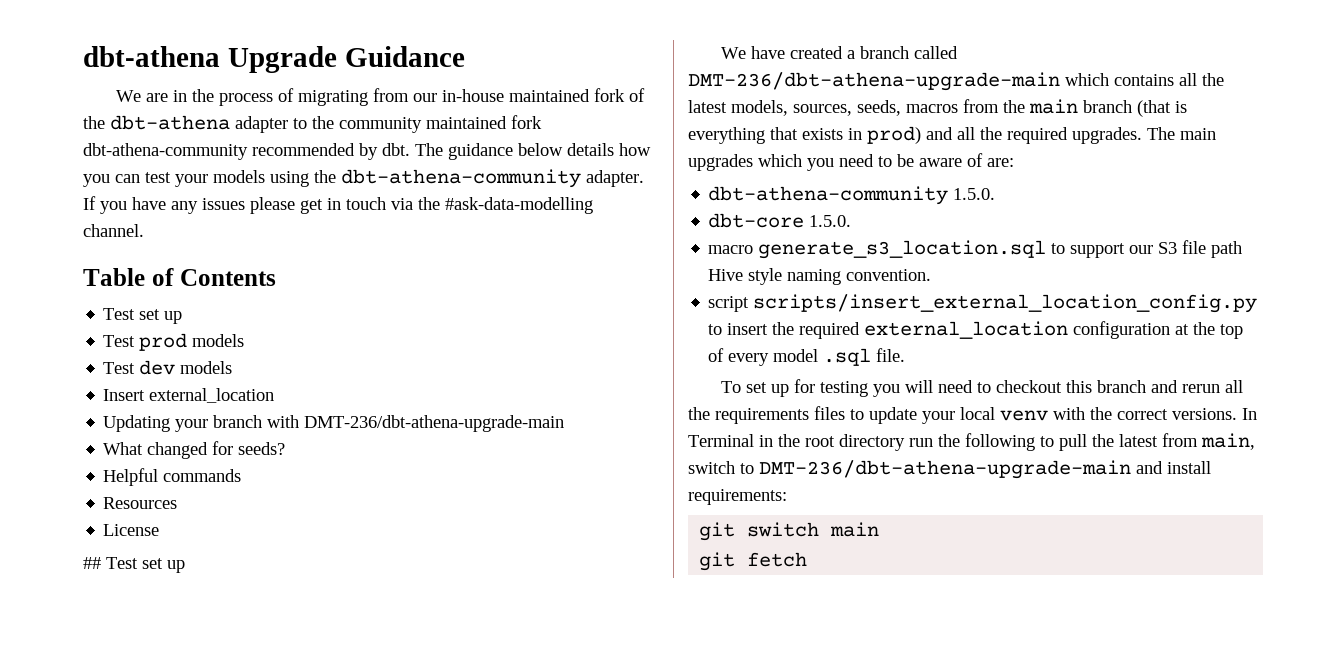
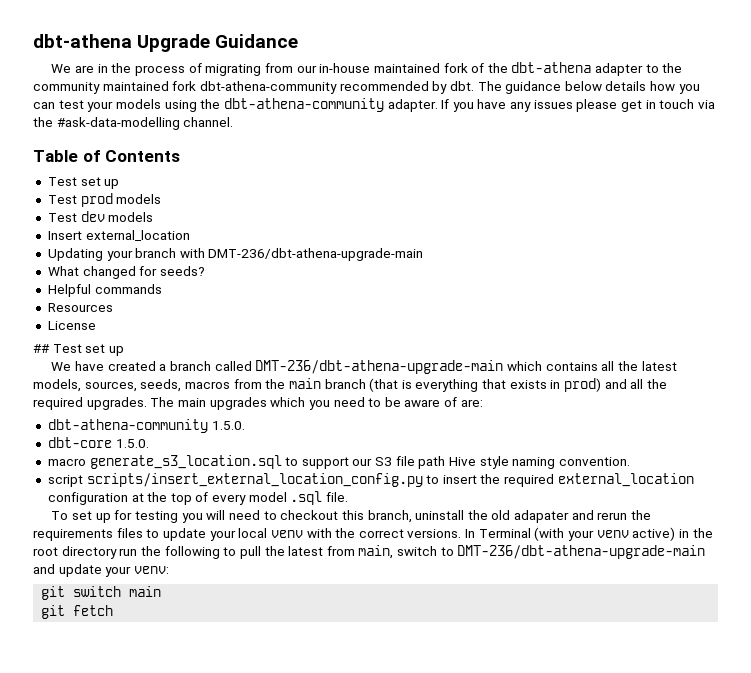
- To set up for testing you will need to checkout this branch and rerun all the requirements files to update your local venv with the correct versions.
+ To set up for testing you will need to checkout this branch, uninstall the old adapater and rerun the requirements files to update your local venv with the correct versions.
- In Terminal in the root directory run the following to pull the latest from main, switch to DMT-236/dbt-athena-upgrade-main and install requirements:
+ In Terminal (with your venv active) in the root directory run the following to pull the latest from main, switch to DMT-236/dbt-athena-upgrade-main and update your venv:

